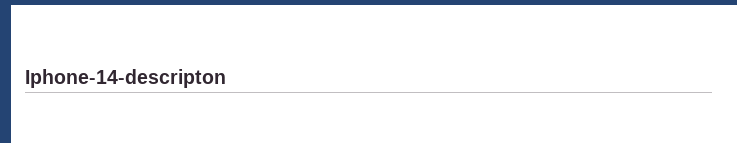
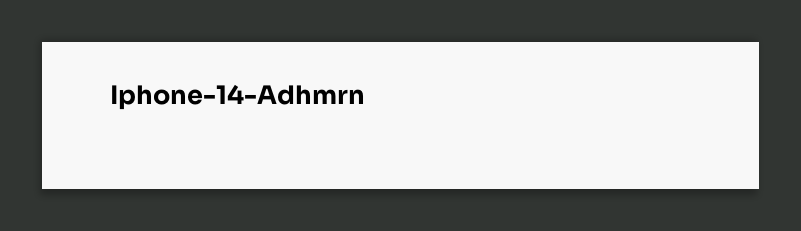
- Iphone-14-descripton
+ Iphone-14-Adhmrn

